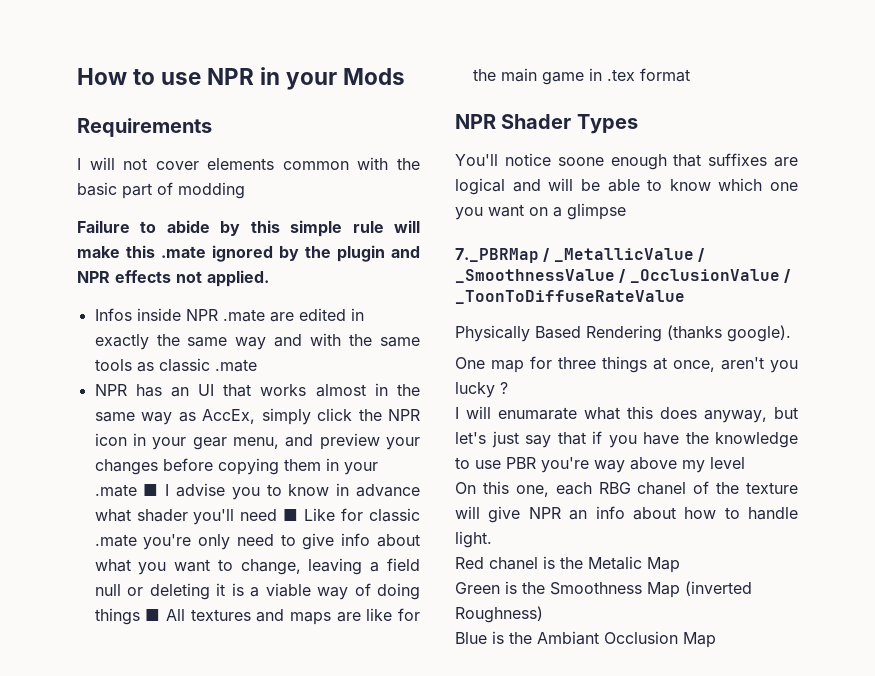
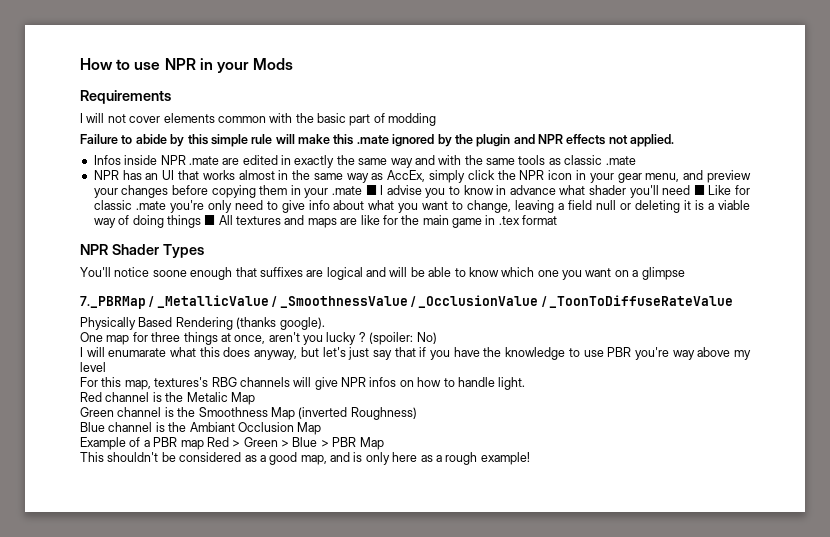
+ (spoiler: No)
- On this one, each RBG chanel of the texture will give NPR an info about how to handle light.
+ For this map, textures's RBG channels will give NPR infos on how to handle light.
- Red chanel is the Metalic Map
+ Red channel is the Metalic Map
- Green is the Smoothness Map (inverted Roughness)
+ Green channel is the Smoothness Map (inverted Roughness)
- Blue is the Ambiant Occlusion Map
+ Blue channel is the Ambiant Occlusion Map
+ Example of a PBR map Red > Green > Blue > PBR Map
+ This shouldn't be considered as a good map, and is only here as a rough example!

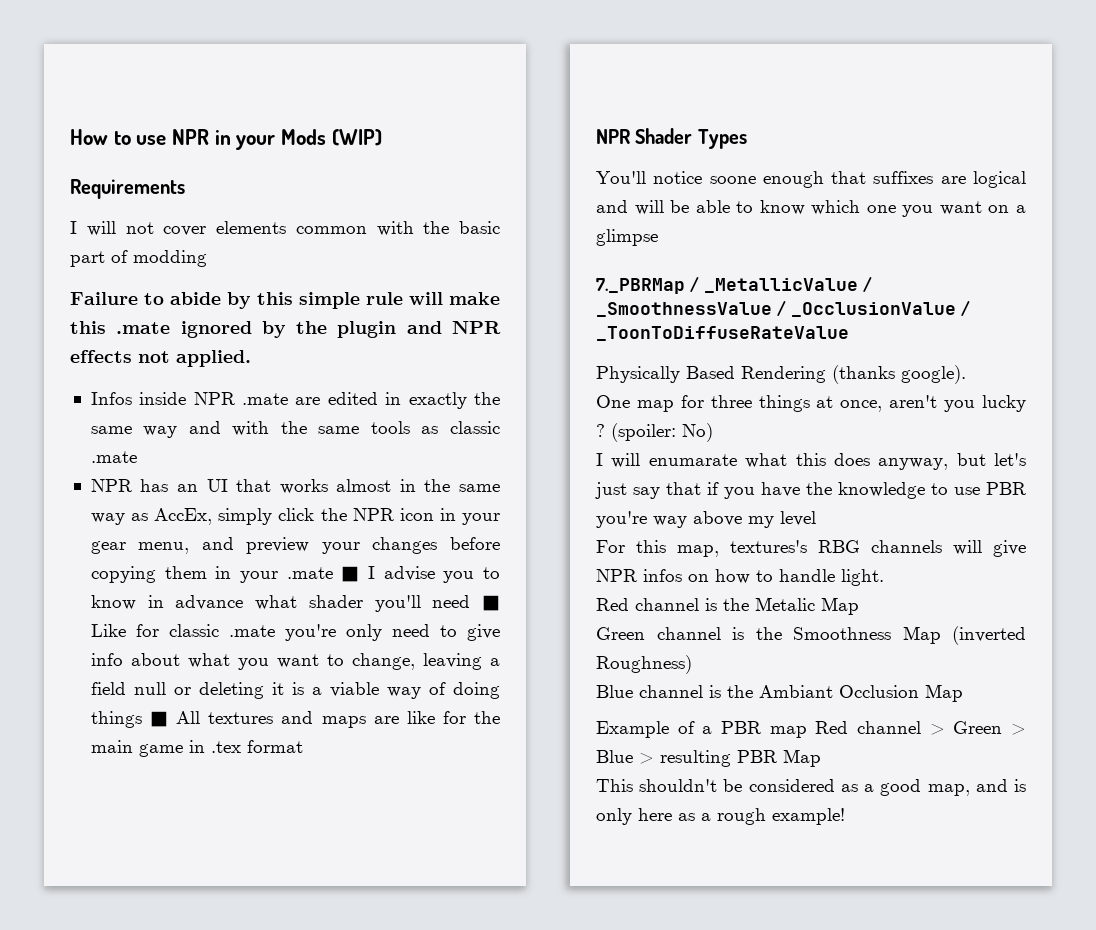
- How to use NPR in your Mods
+ How to use NPR in your Mods (WIP)
- Example of a PBR map Red > Green > Blue > PBR Map
+ Example of a PBR map Red channel > Green > Blue > resulting PBR Map

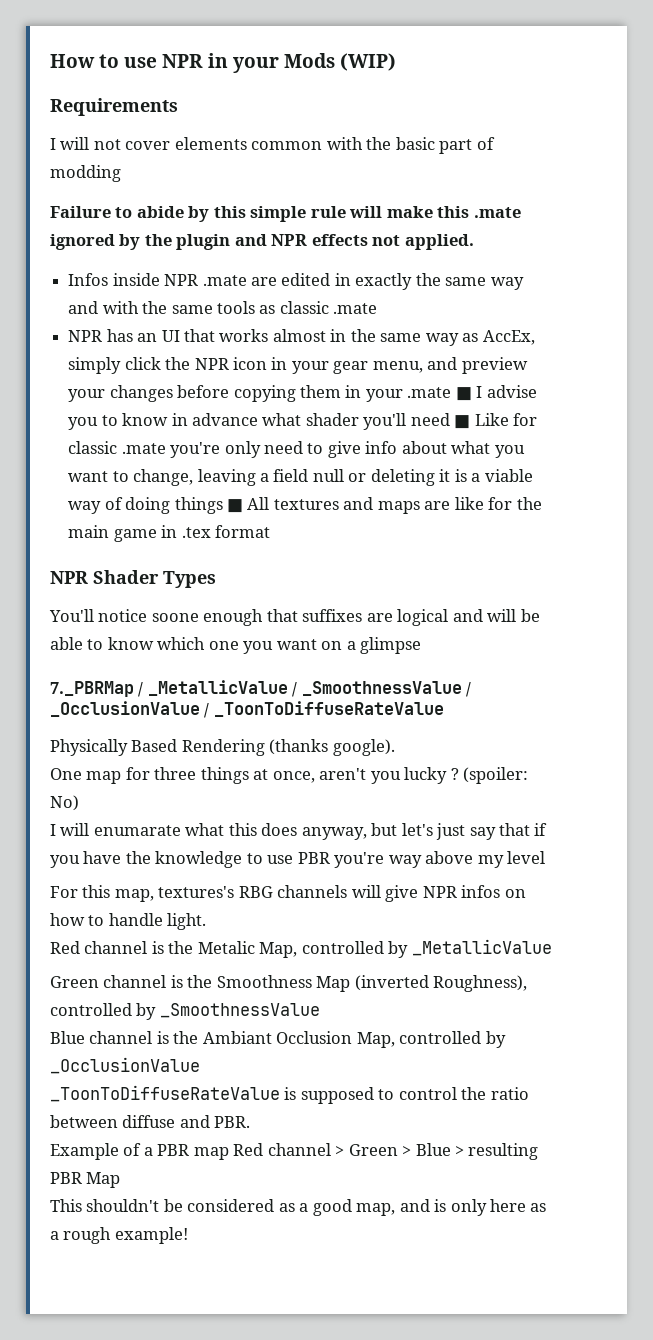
- Red channel is the Metalic Map
+ Red channel is the Metalic Map, controlled by _MetallicValue
- Green channel is the Smoothness Map (inverted Roughness)
+ Green channel is the Smoothness Map (inverted Roughness), controlled by _SmoothnessValue
- Blue channel is the Ambiant Occlusion Map
+ Blue channel is the Ambiant Occlusion Map, controlled by _OcclusionValue
+ _ToonToDiffuseRateValue is supposed to control the ratio between diffuse and PBR.

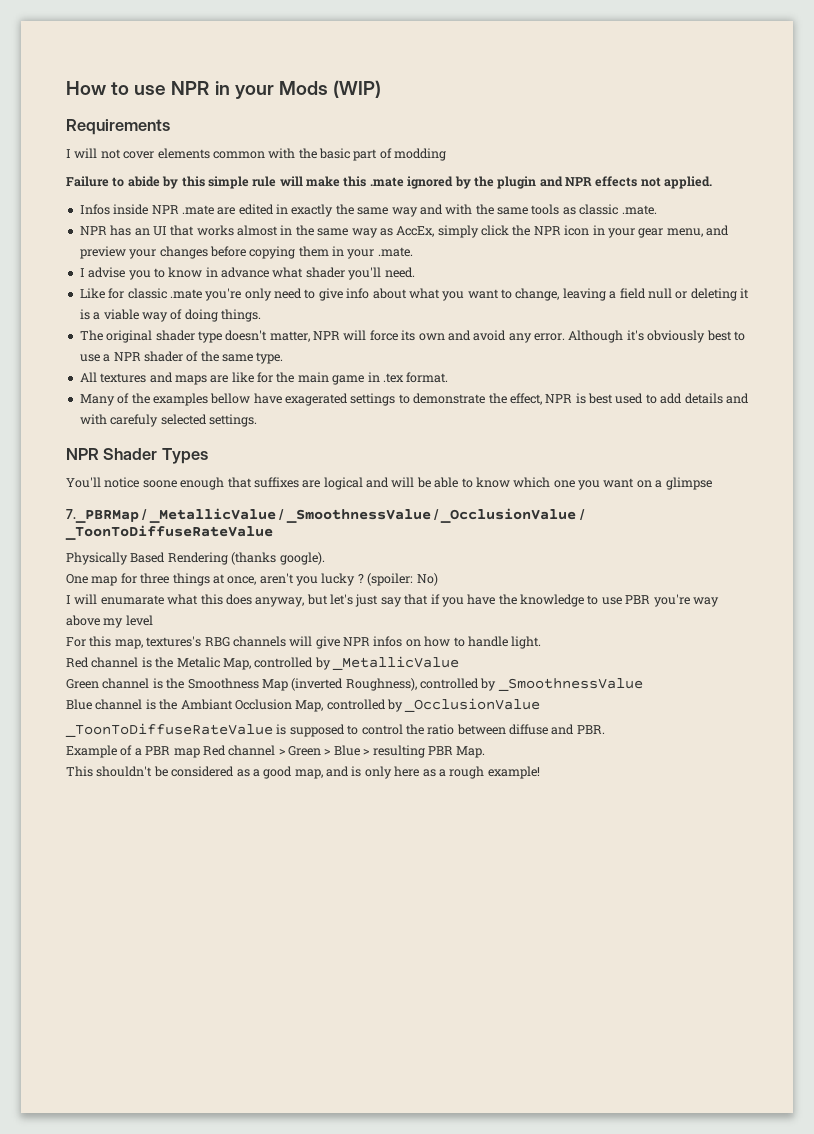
- Infos inside NPR .mate are edited in exactly the same way and with the same tools as classic .mate
+ Infos inside NPR .mate are edited in exactly the same way and with the same tools as classic .mate.
- NPR has an UI that works almost in the same way as AccEx, simply click the NPR icon in your gear menu, and preview your changes before copying them in your .mate ■ I advise you to know in advance what shader you'll need ■ Like for classic .mate you're only need to give info about what you want to change, leaving a field null or deleting it is a viable way of doing things ■ All textures and maps are like for the main game in .tex format
+ NPR has an UI that works almost in the same way as AccEx, simply click the NPR icon in your gear menu, and preview your changes before copying them in your .mate.
+ I advise you to know in advance what shader you'll need.
+ Like for classic .mate you're only need to give info about what you want to change, leaving a field null or deleting it is a viable way of doing things.
+ The original shader type doesn't matter, NPR will force its own and avoid any error. Although it's obviously best to use a NPR shader of the same type.
+ All textures and maps are like for the main game in .tex format.
+ Many of the examples bellow have exagerated settings to demonstrate the effect, NPR is best used to add details and with carefuly selected settings.
- Example of a PBR map Red channel > Green > Blue > resulting PBR Map
+ Example of a PBR map Red channel > Green > Blue > resulting PBR Map.

